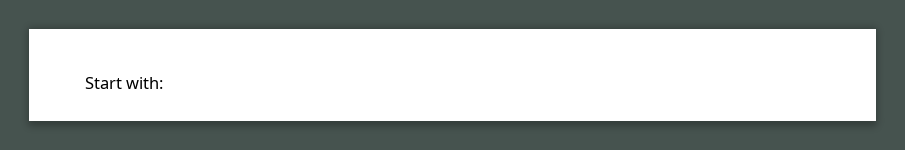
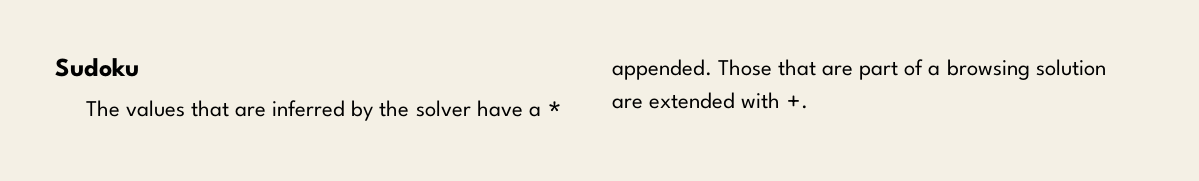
- Start with:
+ Sudoku
+ The values that are inferred by the solver have a * appended. Those that are part of a browsing solution are extended with +.

